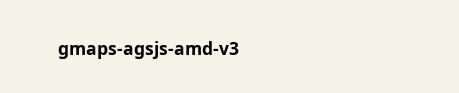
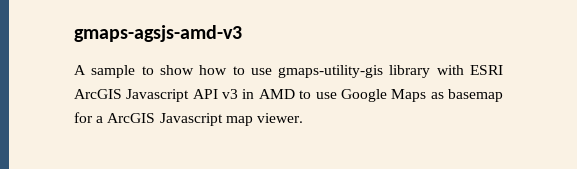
+ A sample to show how to use gmaps-utility-gis library with ESRI ArcGIS Javascript API v3 in AMD to use Google Maps as basemap for a ArcGIS Javascript map viewer.

